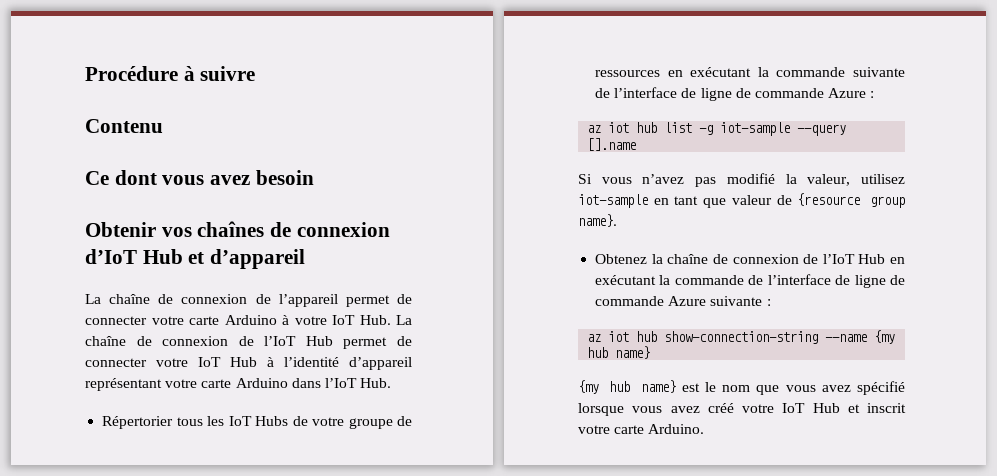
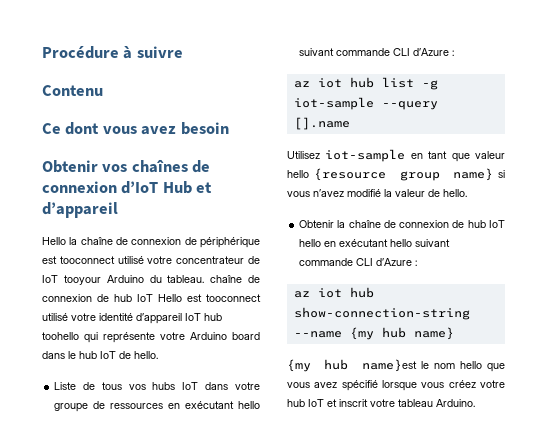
- La chaîne de connexion de l’appareil permet de connecter votre carte Arduino à votre IoT Hub. La chaîne de connexion de l’IoT Hub permet de connecter votre IoT Hub à l’identité d’appareil représentant votre carte Arduino dans l’IoT Hub.
- Répertorier tous les IoT Hubs de votre groupe de ressources en exécutant la commande suivante de l’interface de ligne de commande Azure :
+ Hello la chaîne de connexion de périphérique est tooconnect utilisé votre concentrateur de IoT tooyour Arduino du tableau. chaîne de connexion de hub IoT Hello est tooconnect utilisé votre identité d’appareil IoT hub toohello qui représente votre Arduino board dans le hub IoT de hello.
+ Liste de tous vos hubs IoT dans votre groupe de ressources en exécutant hello suivant commande CLI d’Azure :
- Si vous n’avez pas modifié la valeur, utilisez iot-sample en tant que valeur de {resource group name}.
- Obtenez la chaîne de connexion de l’IoT Hub en exécutant la commande de l’interface de ligne de commande Azure suivante :
+ Utilisez iot-sample en tant que valeur hello {resource group name} si vous n’avez modifié la valeur de hello.
+ Obtenir la chaîne de connexion de hub IoT hello en exécutant hello suivant commande CLI d’Azure :
- {my hub name} est le nom que vous avez spécifié lorsque vous avez créé votre IoT Hub et inscrit votre carte Arduino.
+ {my hub name}est le nom hello que vous avez spécifié lorsque vous créez votre hub IoT et inscrit votre tableau Arduino.

